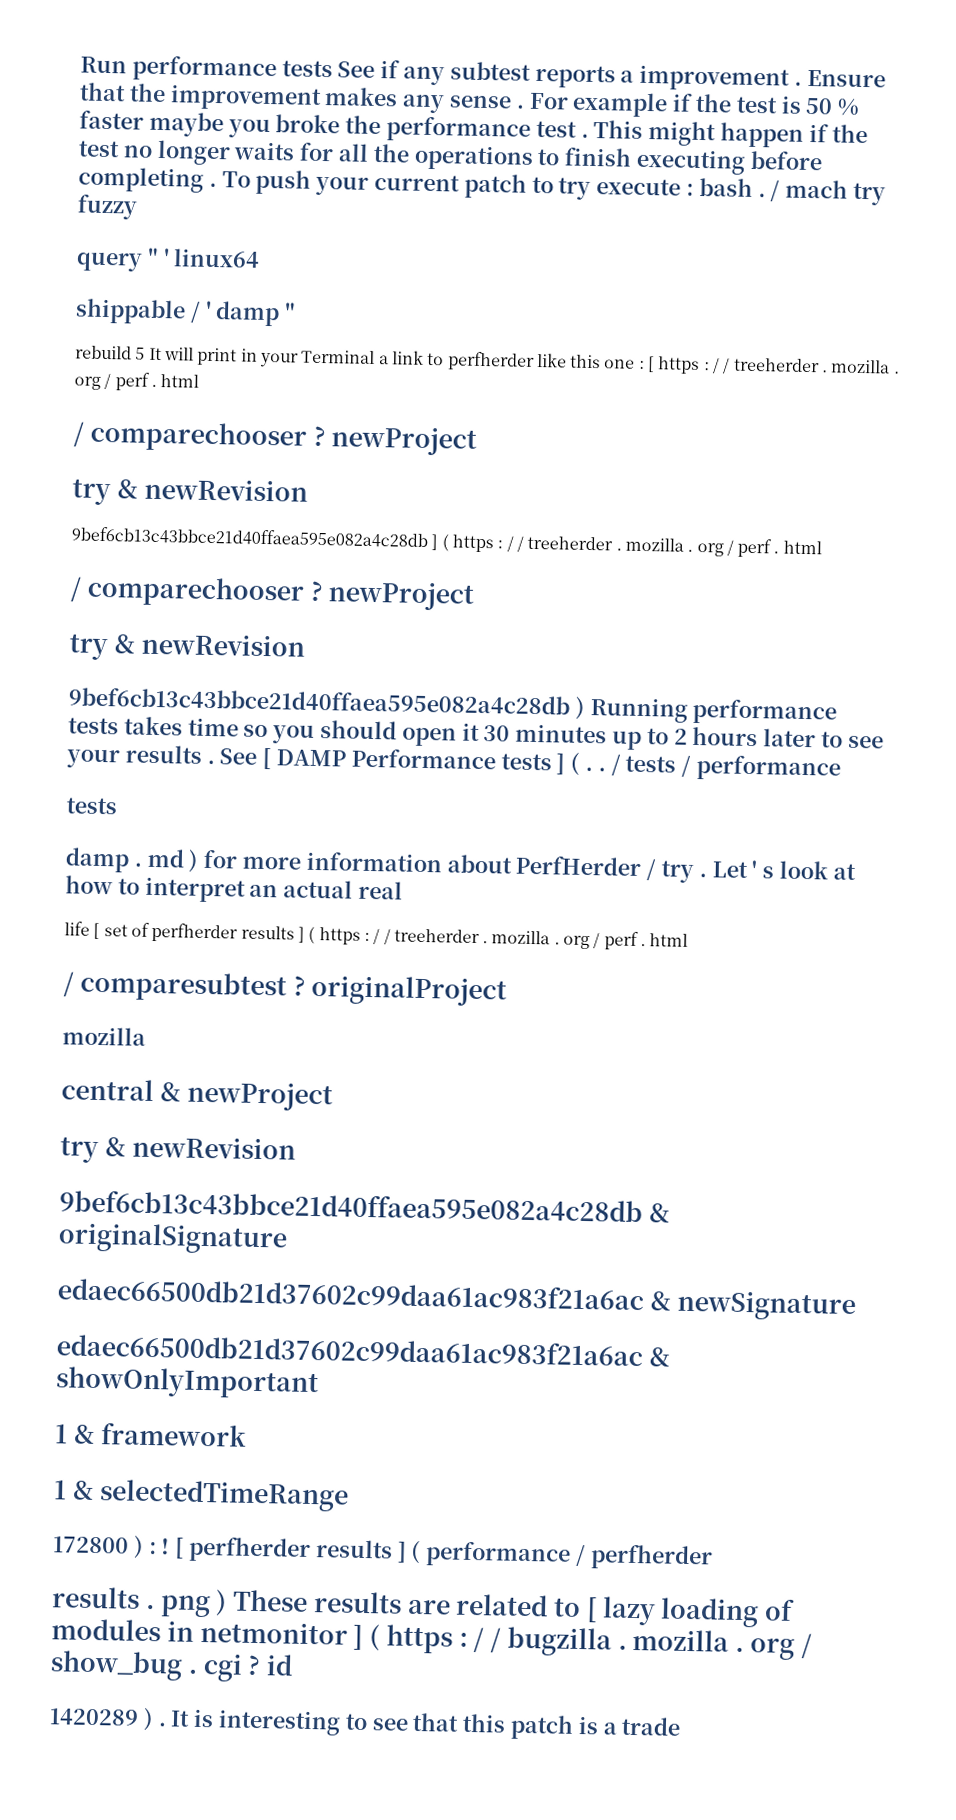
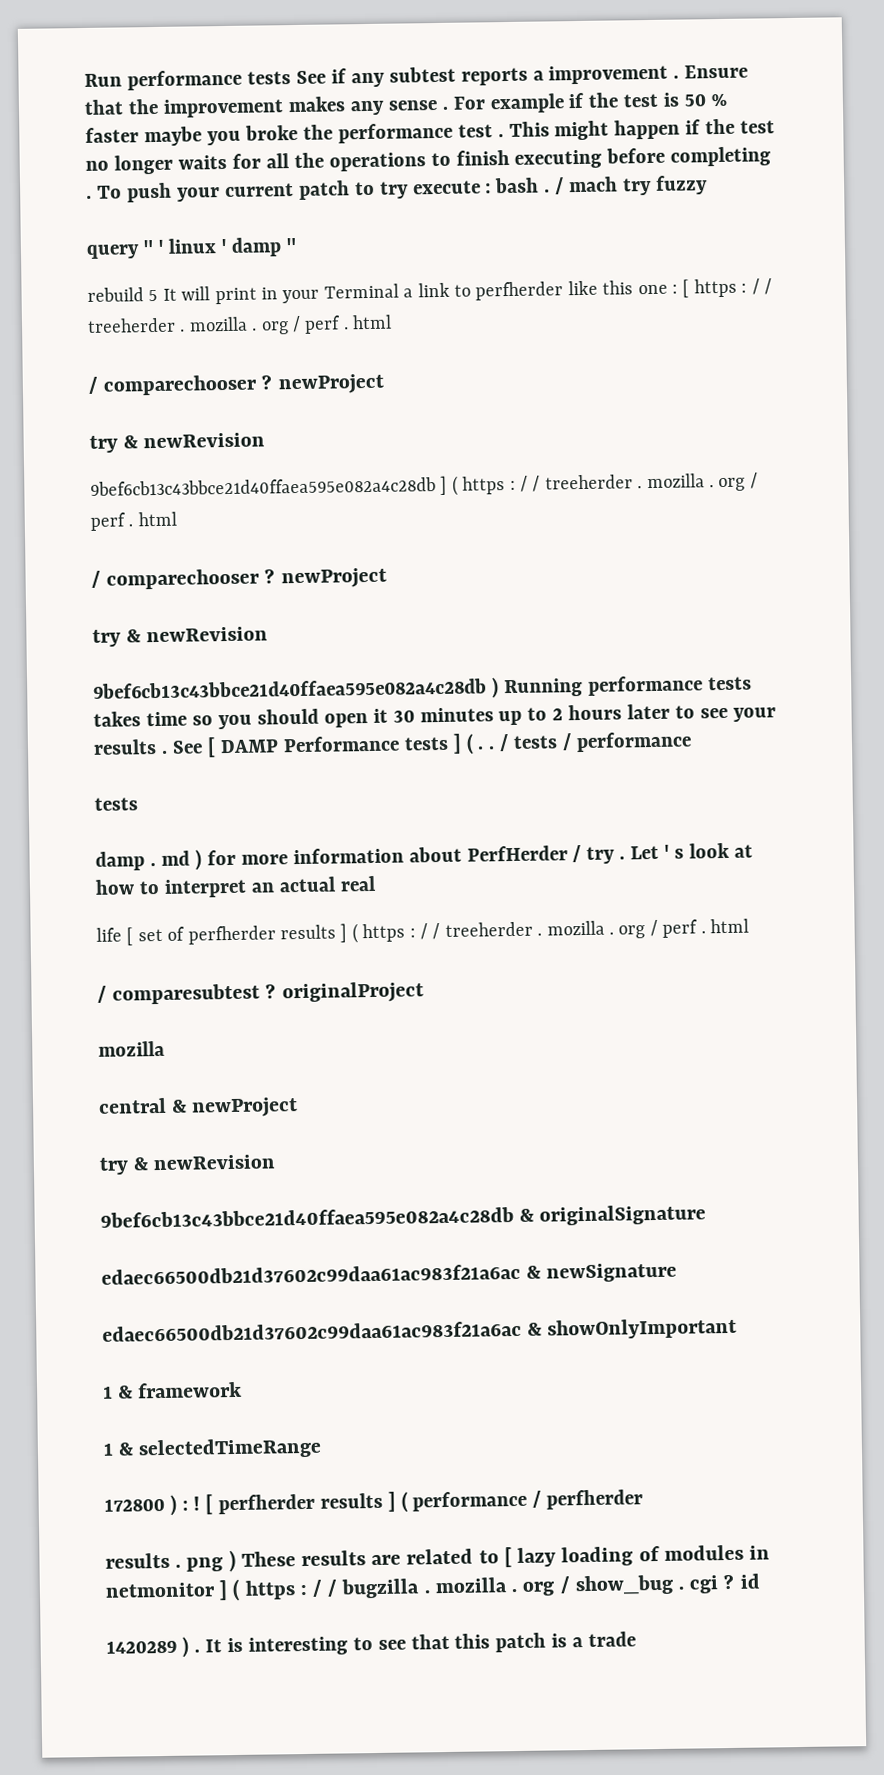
- query " ' linux64
- shippable / ' damp "
+ query " ' linux ' damp "

